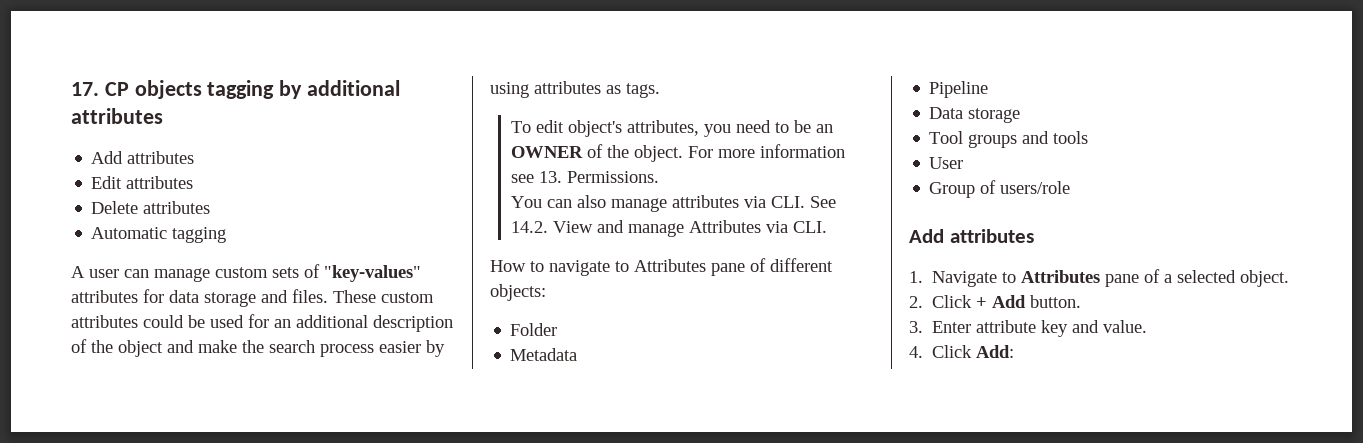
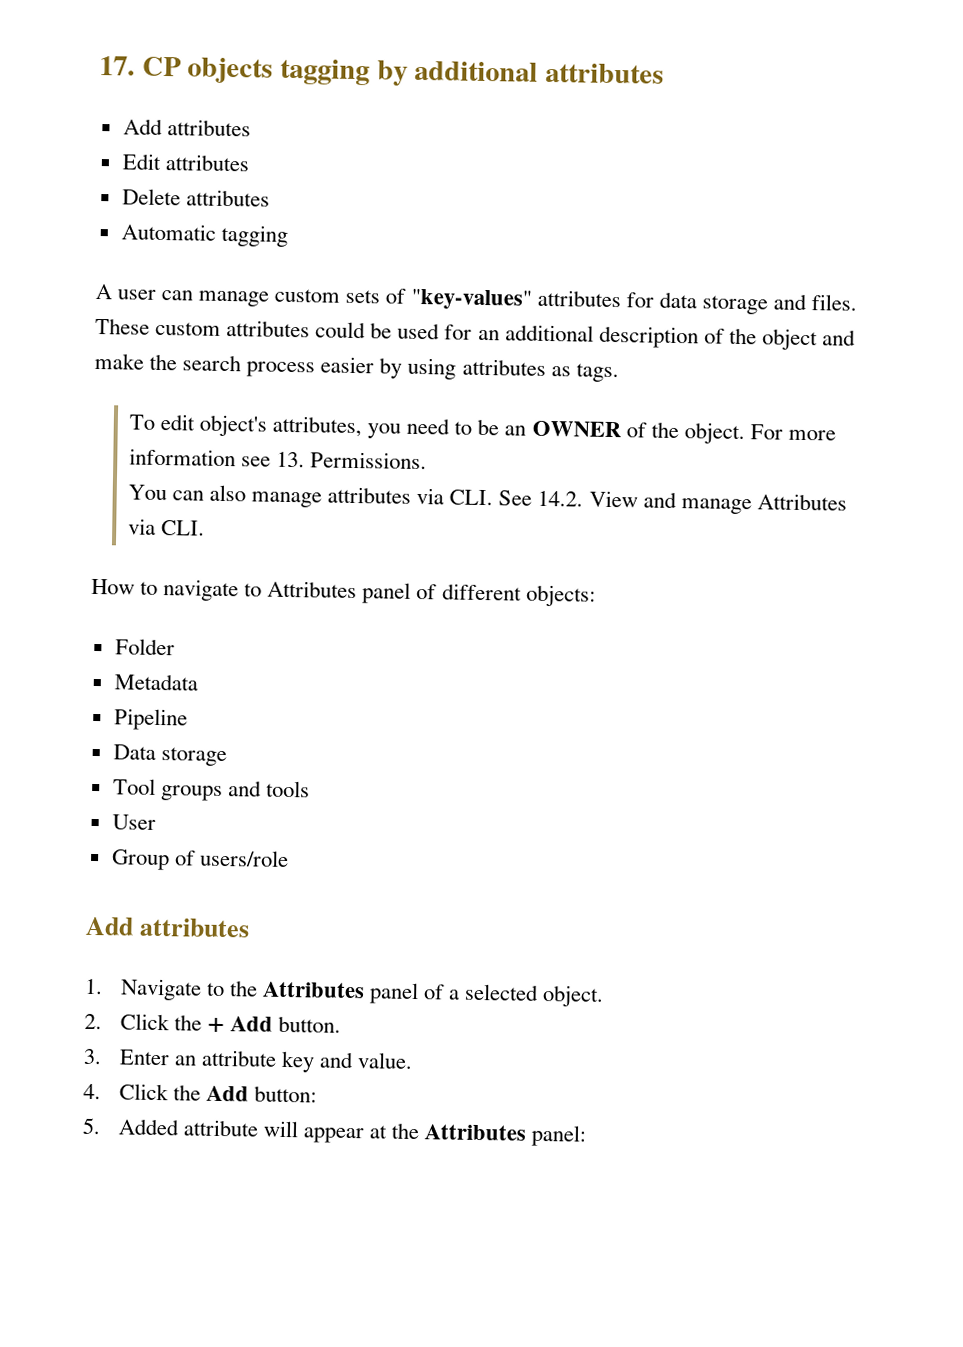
- How to navigate to Attributes pane of different objects:
+ How to navigate to Attributes panel of different objects:
- 1. Navigate to Attributes pane of a selected object.
+ 1. Navigate to the Attributes panel of a selected object.
- 2. Click + Add button.
+ 2. Click the + Add button.
- 3. Enter attribute key and value.
+ 3. Enter an attribute key and value.
- 4. Click Add:
+ 4. Click the Add button:
+ 5. Added attribute will appear at the Attributes panel:

